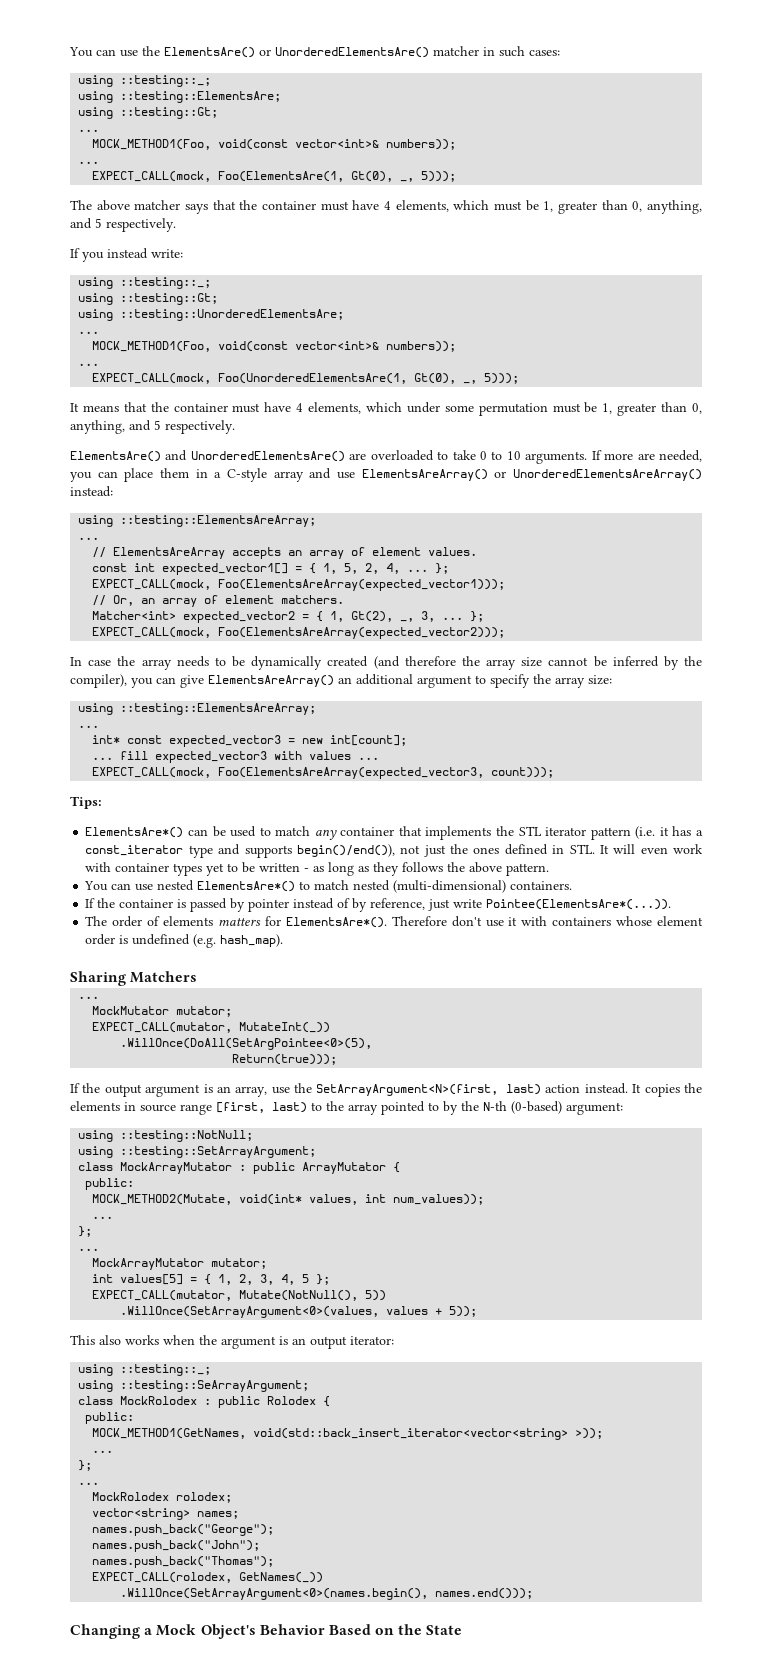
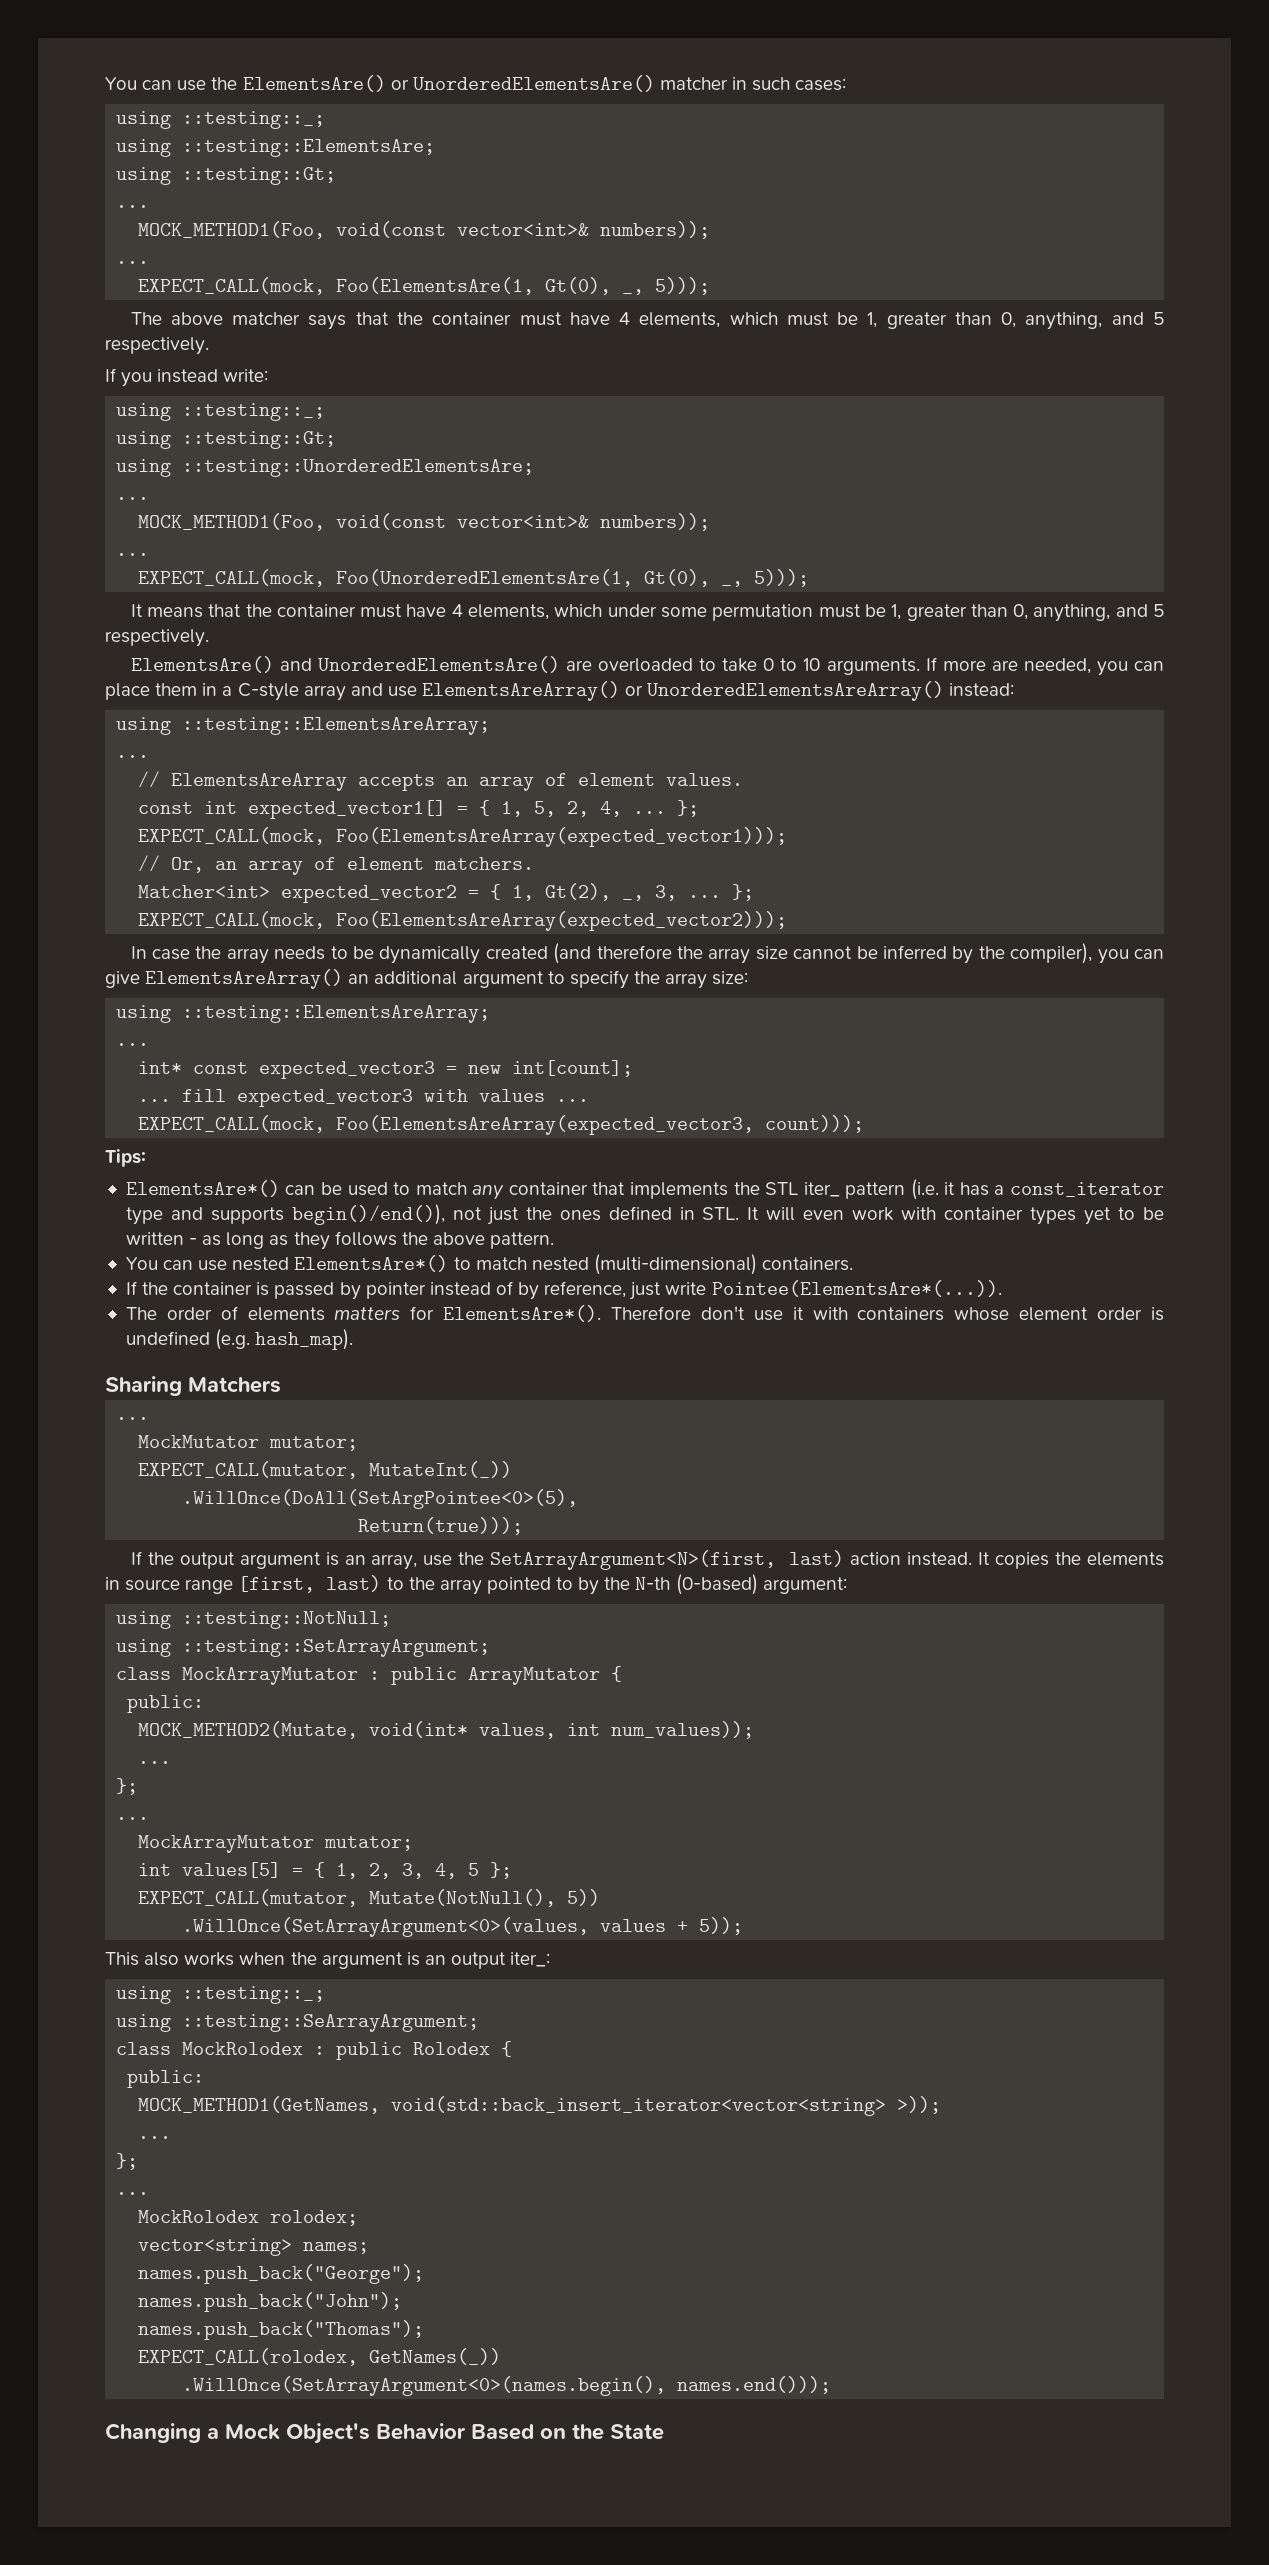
- ElementsAre*() can be used to match any container that implements the STL iterator pattern (i.e. it has a const_iterator type and supports begin()/end()), not just the ones defined in STL. It will even work with container types yet to be written - as long as they follows the above pattern.
+ ElementsAre*() can be used to match any container that implements the STL iter_ pattern (i.e. it has a const_iterator type and supports begin()/end()), not just the ones defined in STL. It will even work with container types yet to be written - as long as they follows the above pattern.
- This also works when the argument is an output iterator:
+ This also works when the argument is an output iter_:

